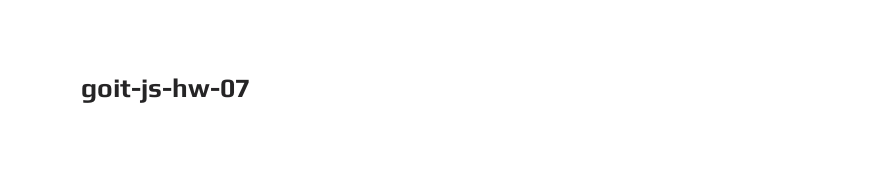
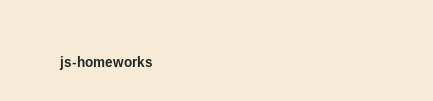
- goit-js-hw-07
+ js-homeworks

